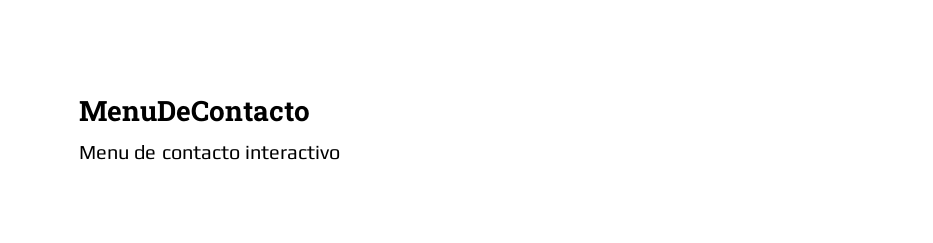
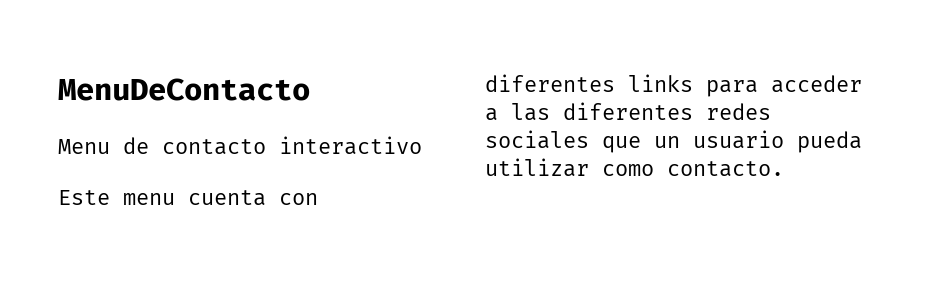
+ Este menu cuenta con diferentes links para acceder a las diferentes redes sociales que un usuario pueda utilizar como contacto.

